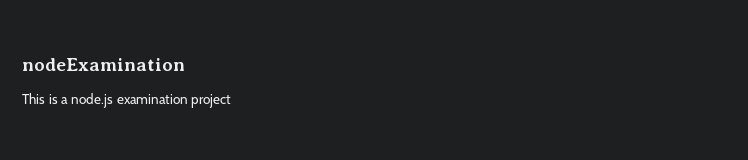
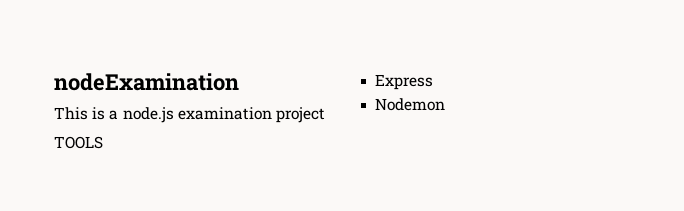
+ TOOLS
+ Express
+ Nodemon

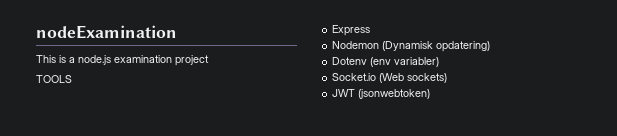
- Nodemon
+ Nodemon (Dynamisk opdatering)
+ Dotenv (env variabler)
+ Socket.io (Web sockets)
+ JWT (jsonwebtoken)

